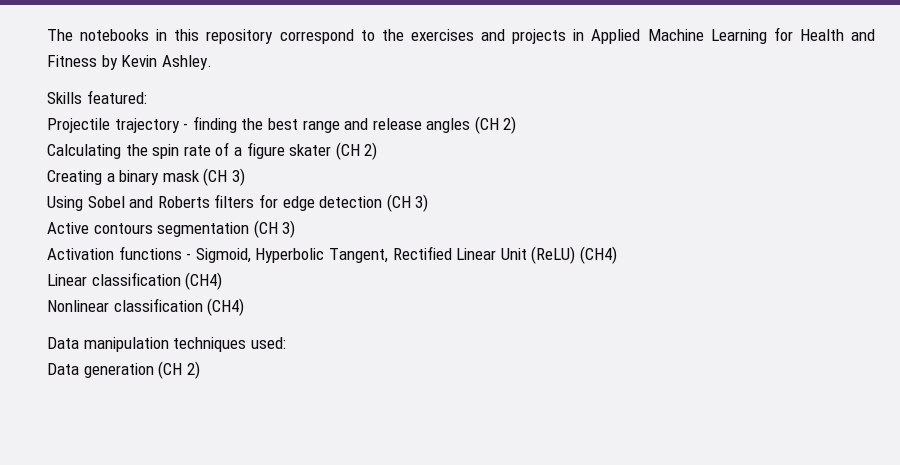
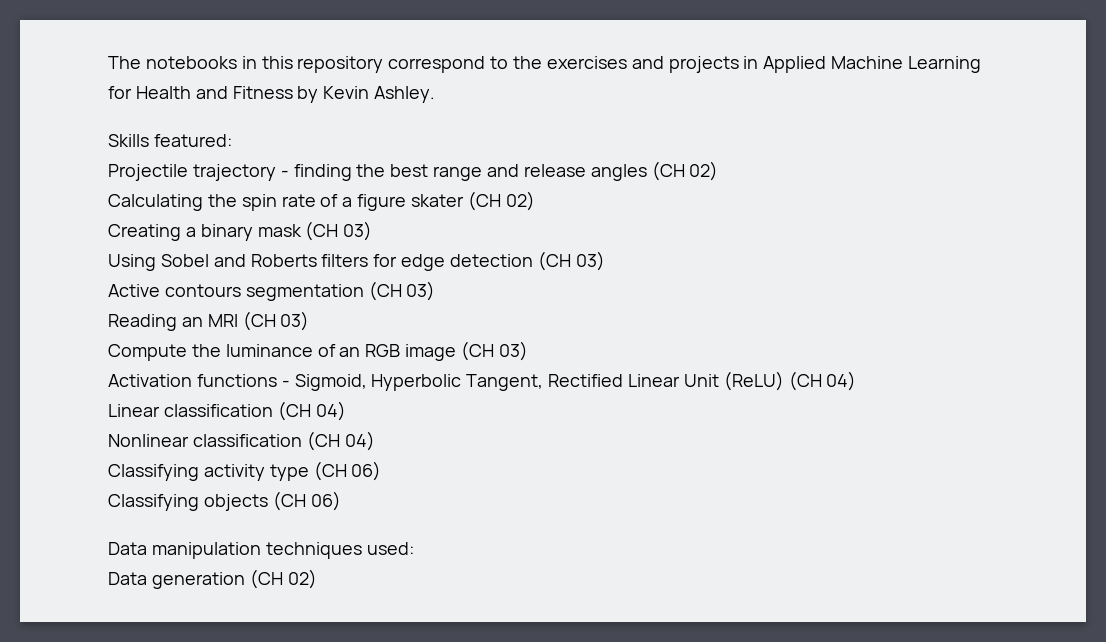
- Projectile trajectory - finding the best range and release angles (CH 2)
+ Projectile trajectory - finding the best range and release angles (CH 02)
- Calculating the spin rate of a figure skater (CH 2)
+ Calculating the spin rate of a figure skater (CH 02)
- Creating a binary mask (CH 3)
+ Creating a binary mask (CH 03)
- Using Sobel and Roberts filters for edge detection (CH 3)
+ Using Sobel and Roberts filters for edge detection (CH 03)
- Active contours segmentation (CH 3)
+ Active contours segmentation (CH 03)
+ Reading an MRI (CH 03)
+ Compute the luminance of an RGB image (CH 03)
- Activation functions - Sigmoid, Hyperbolic Tangent, Rectified Linear Unit (ReLU) (CH4)
+ Activation functions - Sigmoid, Hyperbolic Tangent, Rectified Linear Unit (ReLU) (CH 04)
- Linear classification (CH4)
+ Linear classification (CH 04)
- Nonlinear classification (CH4)
+ Nonlinear classification (CH 04)
+ Classifying activity type (CH 06)
+ Classifying objects (CH 06)
- Data generation (CH 2)
+ Data generation (CH 02)

